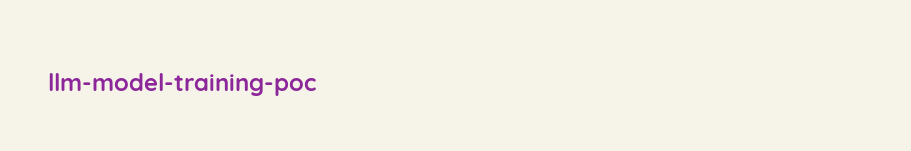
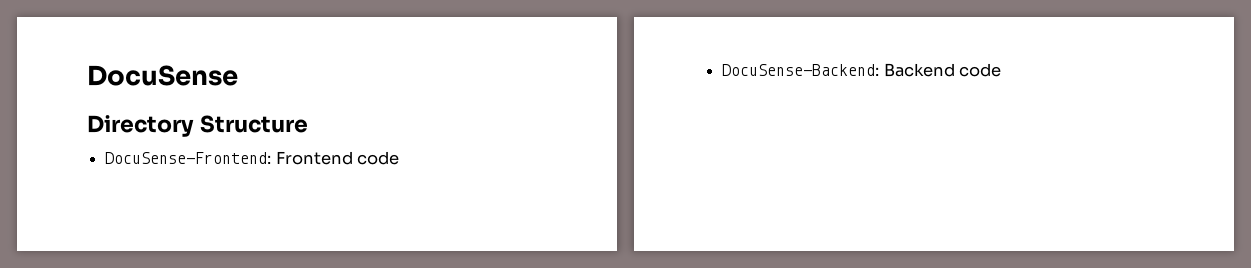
- llm-model-training-poc
+ DocuSense
+ Directory Structure
+ DocuSense-Frontend: Frontend code
+ DocuSense-Backend: Backend code

